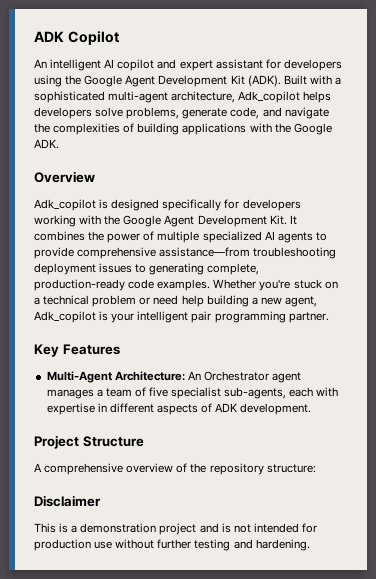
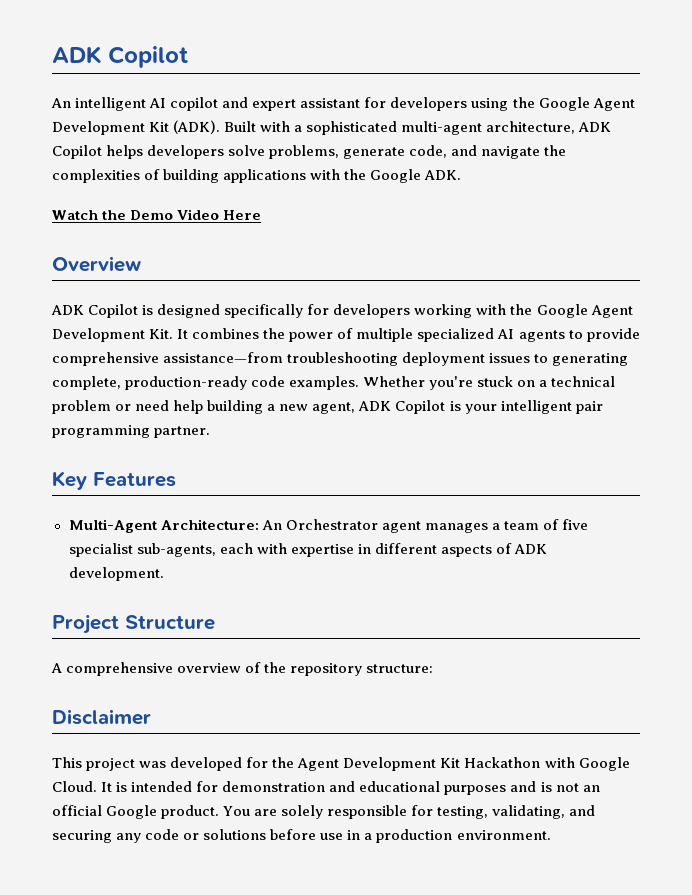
- Built with a sophisticated multi-agent architecture, Adk_copilot helps developers solve problems, generate code, and navigate the complexities of building applications with the Google ADK.
+ Built with a sophisticated multi-agent architecture, ADK Copilot helps developers solve problems, generate code, and navigate the complexities of building applications with the Google ADK.
+ Watch the Demo Video Here
- Adk_copilot is designed specifically for developers working with the Google Agent Development Kit. It combines the power of multiple specialized AI agents to provide comprehensive assistance—from troubleshooting deployment issues to generating complete, production-ready code examples.
+ ADK Copilot is designed specifically for developers working with the Google Agent Development Kit. It combines the power of multiple specialized AI agents to provide comprehensive assistance—from troubleshooting deployment issues to generating complete, production-ready code examples.
- Whether you're stuck on a technical problem or need help building a new agent, Adk_copilot is your intelligent pair programming partner.
+ Whether you're stuck on a technical problem or need help building a new agent, ADK Copilot is your intelligent pair programming partner.
- This is a demonstration project and is not intended for production use without further testing and hardening.
+ This project was developed for the Agent Development Kit Hackathon with Google Cloud. It is intended for demonstration and educational purposes and is not an official Google product. You are solely responsible for testing, validating, and securing any code or solutions before use in a production environment.

